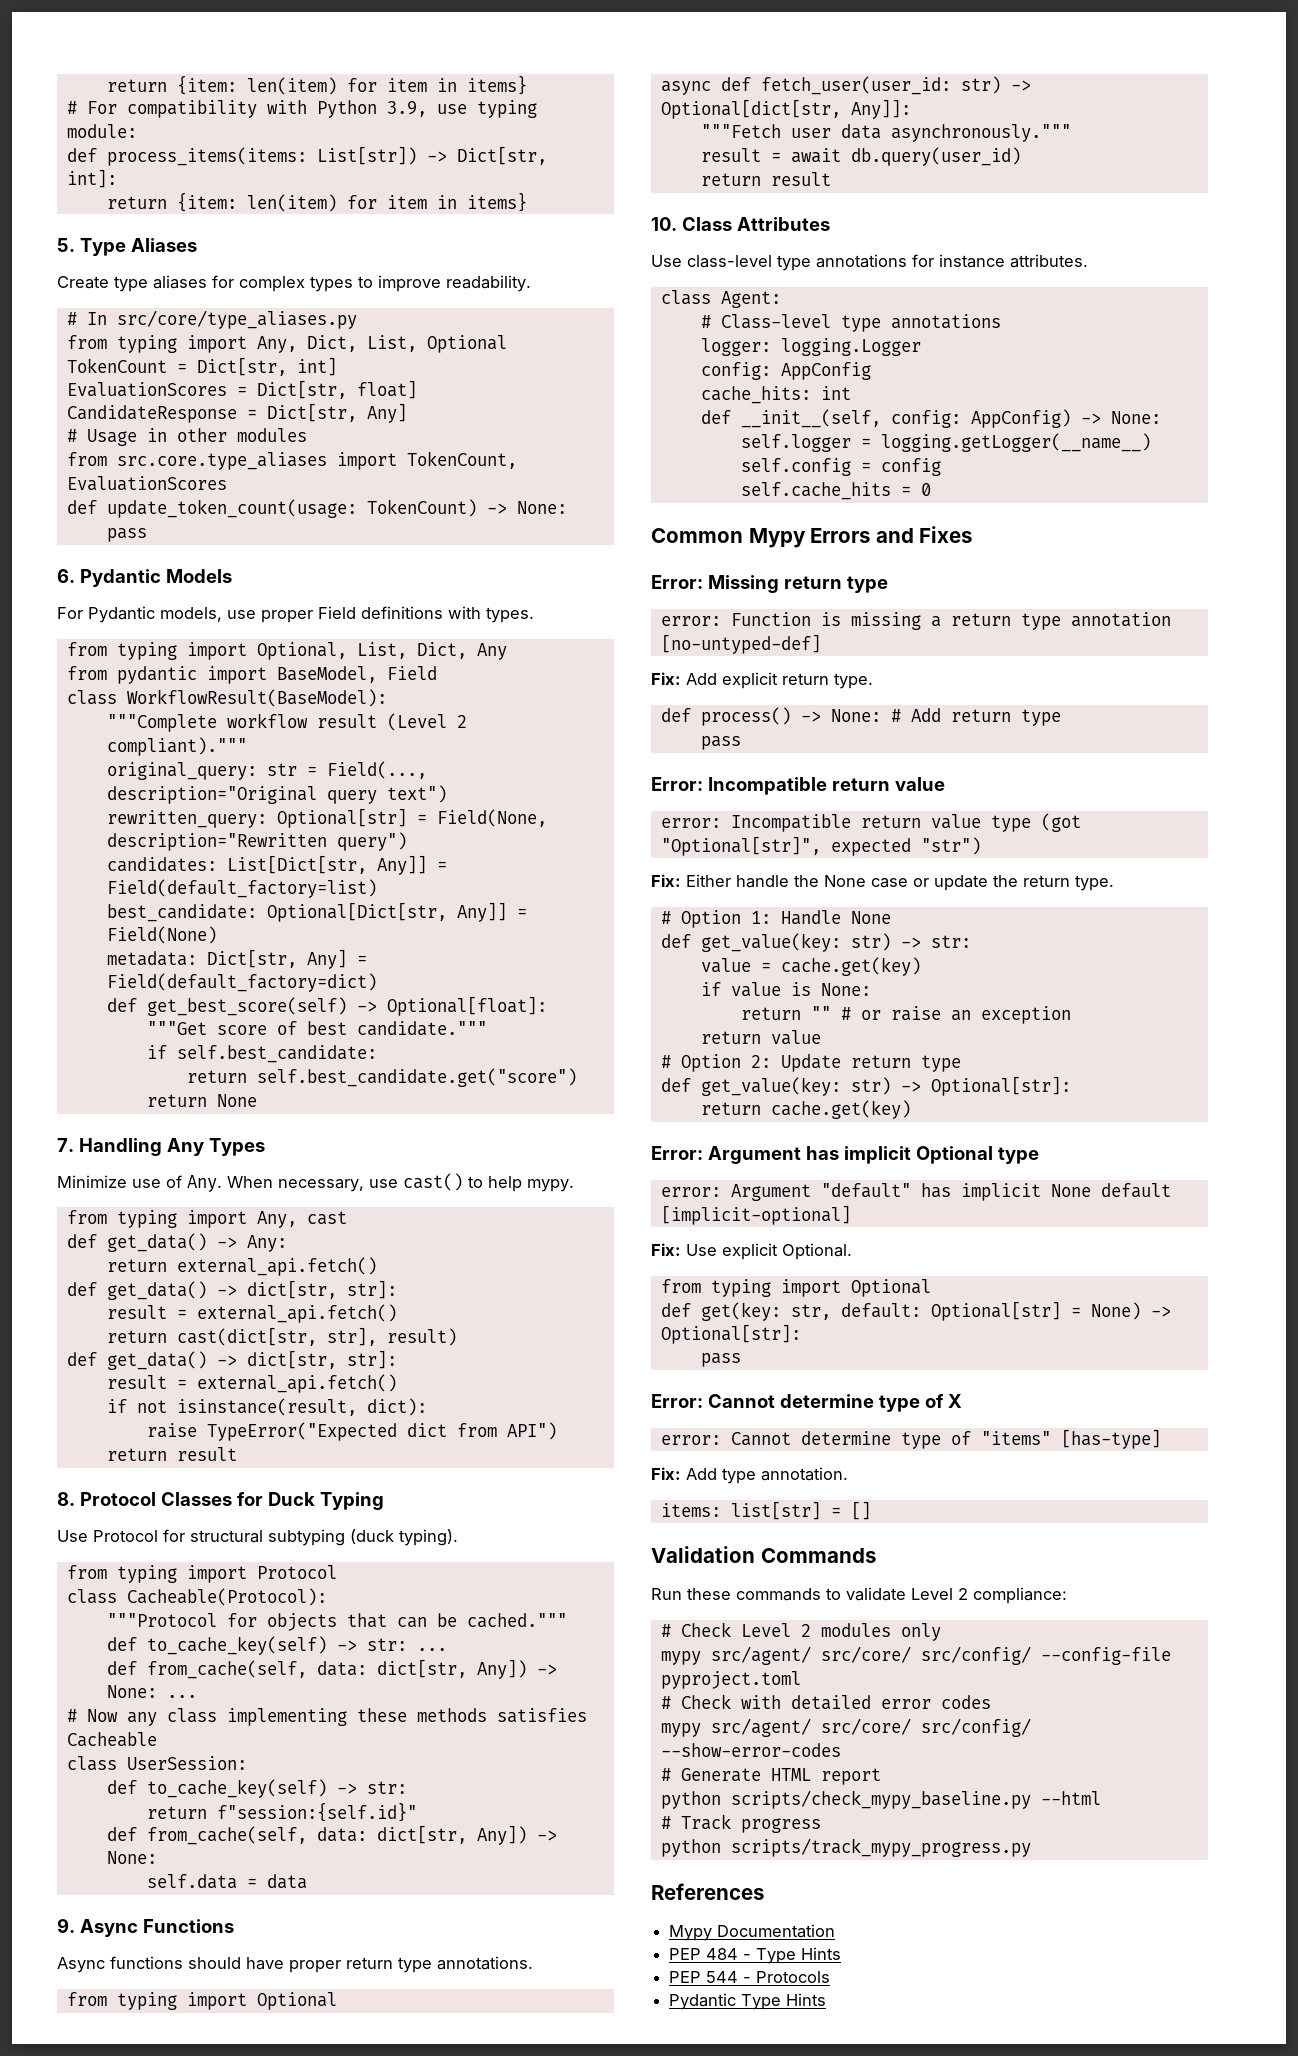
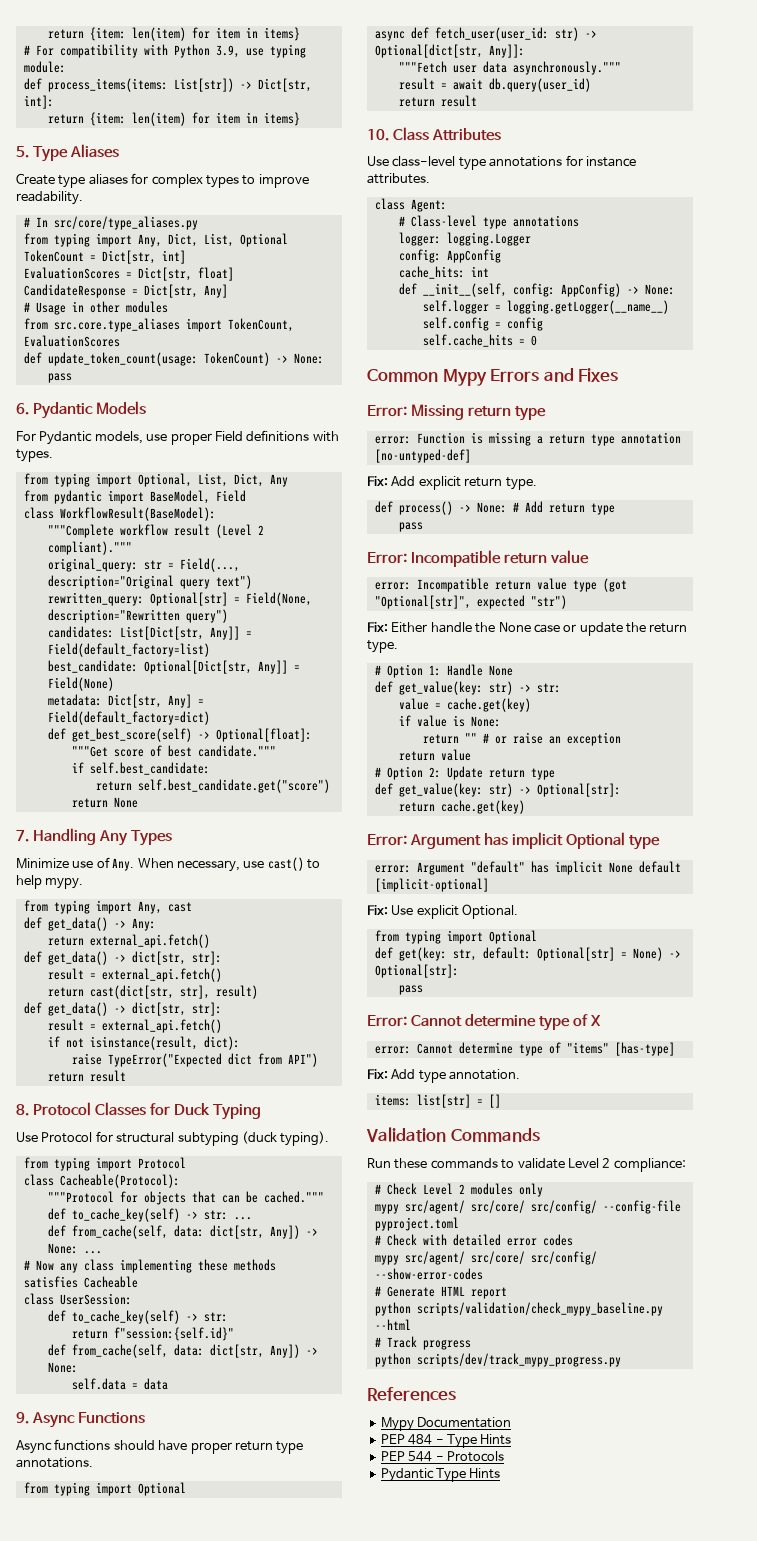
- python scripts/check_mypy_baseline.py --html
+ python scripts/validation/check_mypy_baseline.py --html
- python scripts/track_mypy_progress.py
+ python scripts/dev/track_mypy_progress.py

